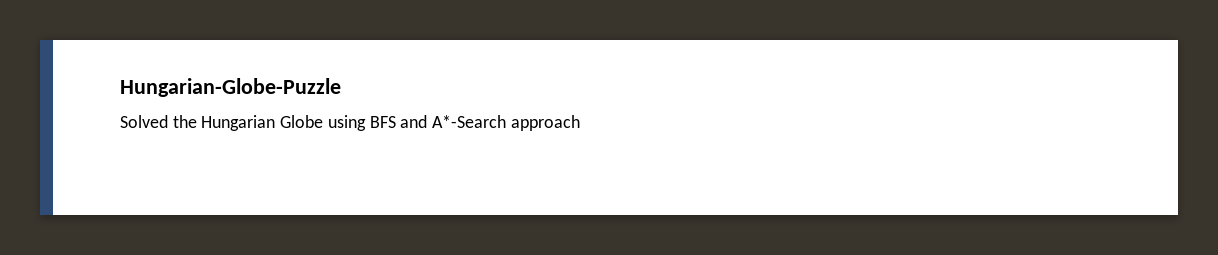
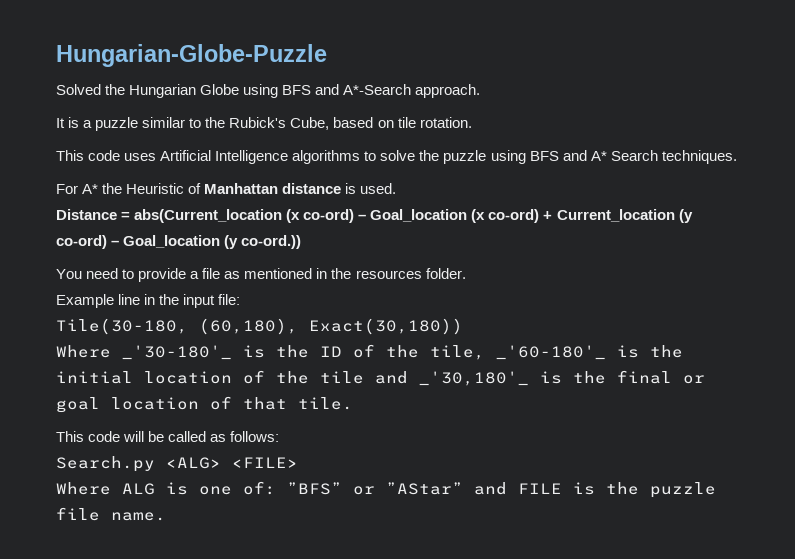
- Solved the Hungarian Globe using BFS and A*-Search approach
+ Solved the Hungarian Globe using BFS and A*-Search approach.
+ It is a puzzle similar to the Rubick's Cube, based on tile rotation.
+ This code uses Artificial Intelligence algorithms to solve the puzzle using BFS and A* Search techniques.
+ For A* the Heuristic of Manhattan distance is used.
+ Distance = abs(Current_location (x co-ord) – Goal_location (x co-ord) + Current_location (y co-ord) – Goal_location (y co-ord.))
+ You need to provide a file as mentioned in the resources folder.
+ Example line in the input file:
+ Tile(30-180, (60,180), Exact(30,180))
+ Where _'30-180'_ is the ID of the tile, _'60-180'_ is the initial location of the tile and _'30,180'_ is the final or goal location of that tile.
+ This code will be called as follows:
+ Search.py <ALG> <FILE>
+ Where ALG is one of: ”BFS” or ”AStar” and FILE is the puzzle file name.

